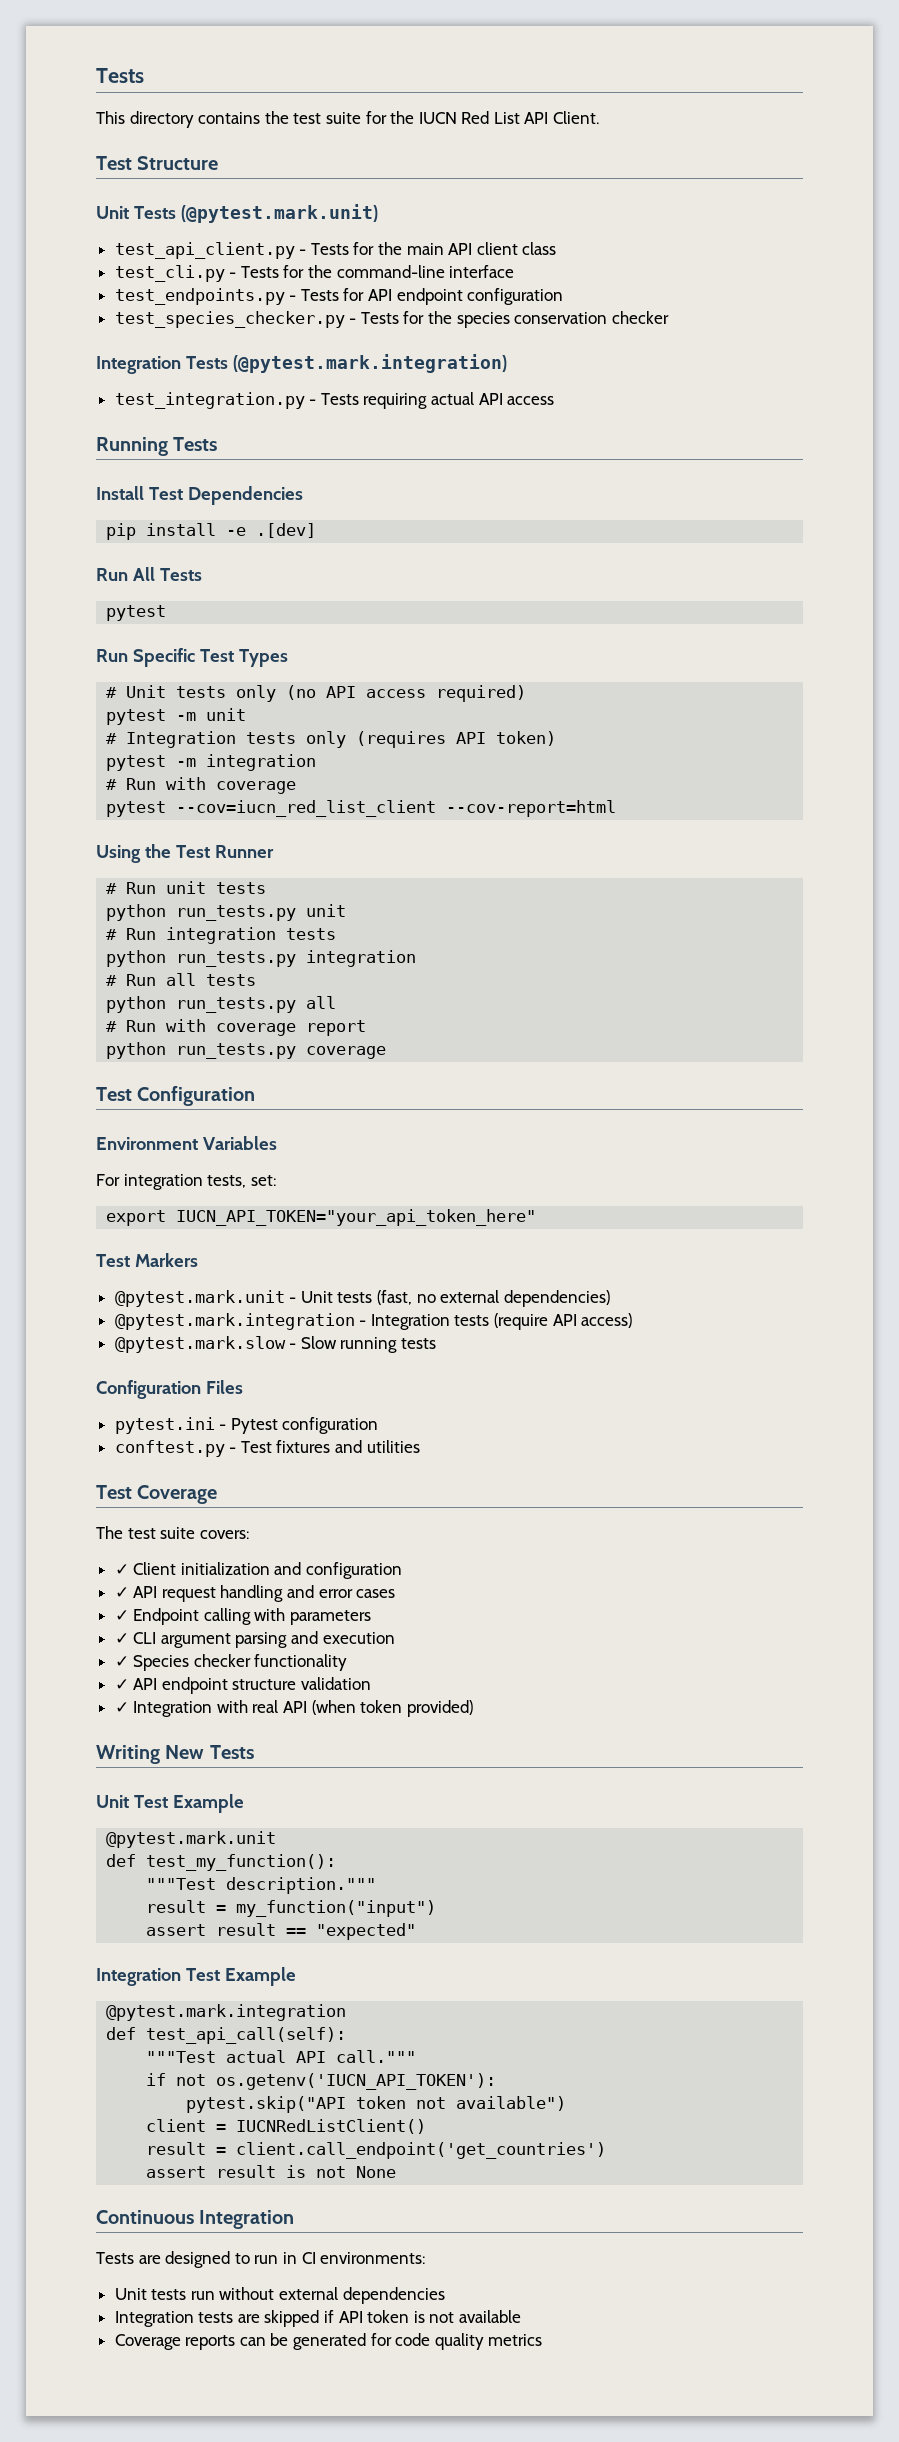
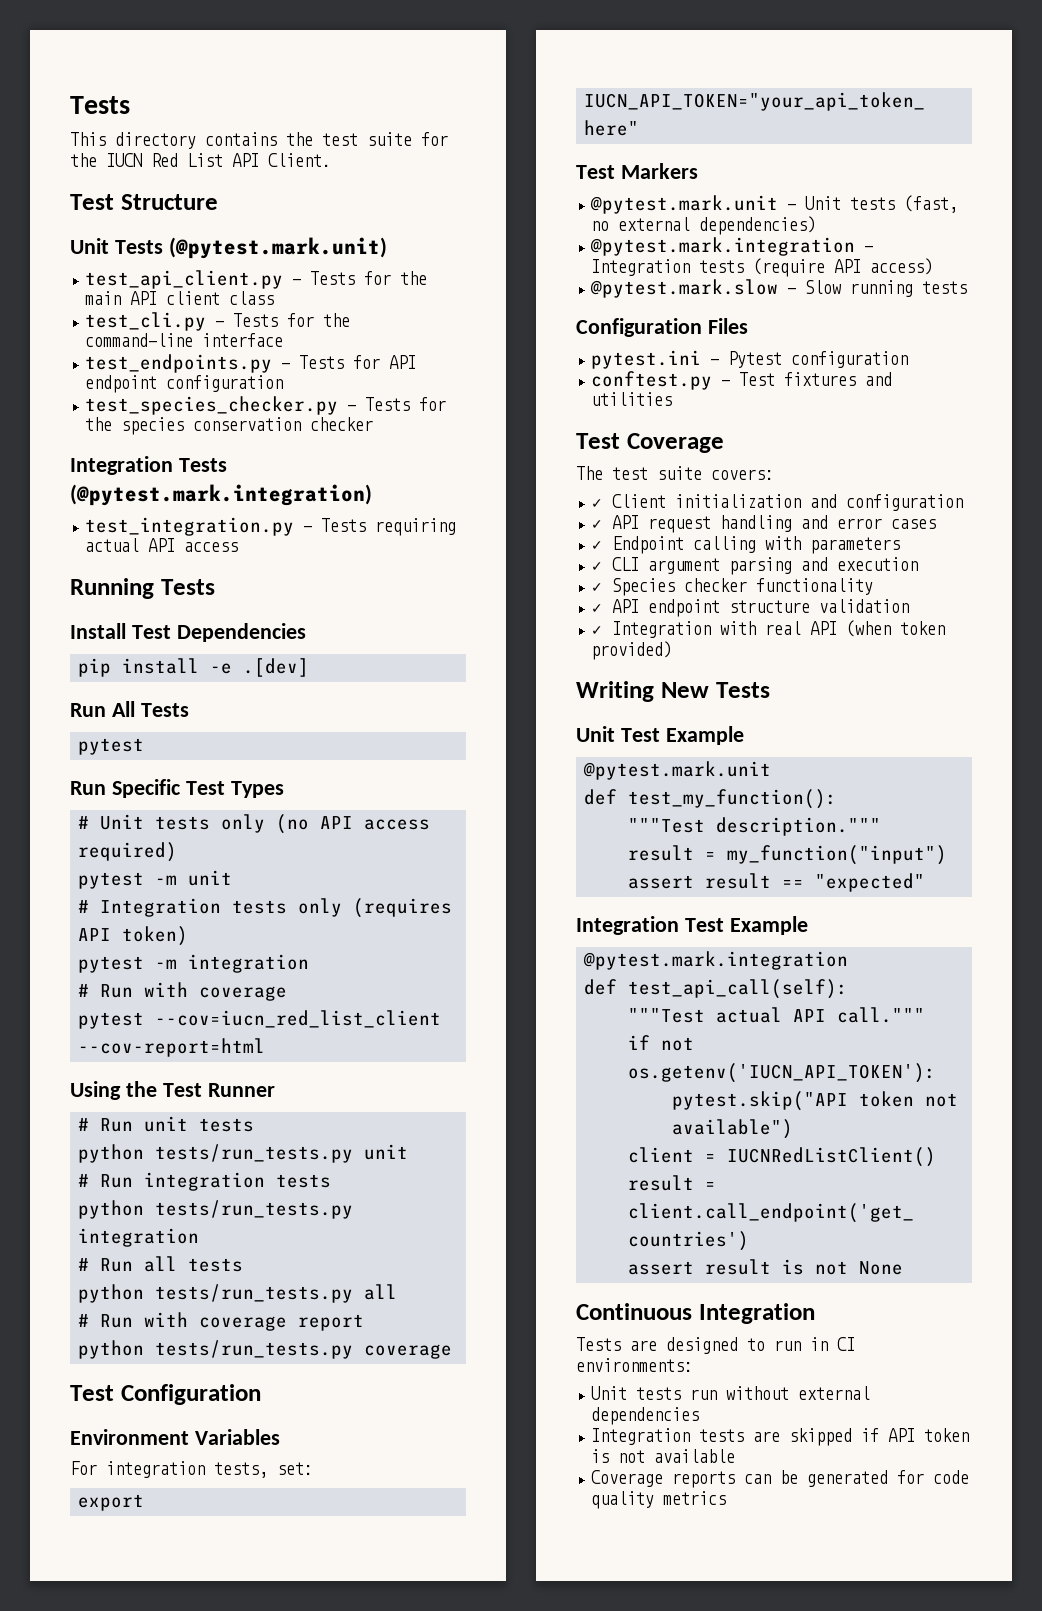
- python run_tests.py unit
+ python tests/run_tests.py unit
- python run_tests.py integration
+ python tests/run_tests.py integration
- python run_tests.py all
+ python tests/run_tests.py all
- python run_tests.py coverage
+ python tests/run_tests.py coverage

